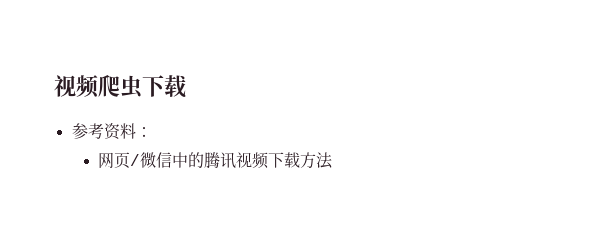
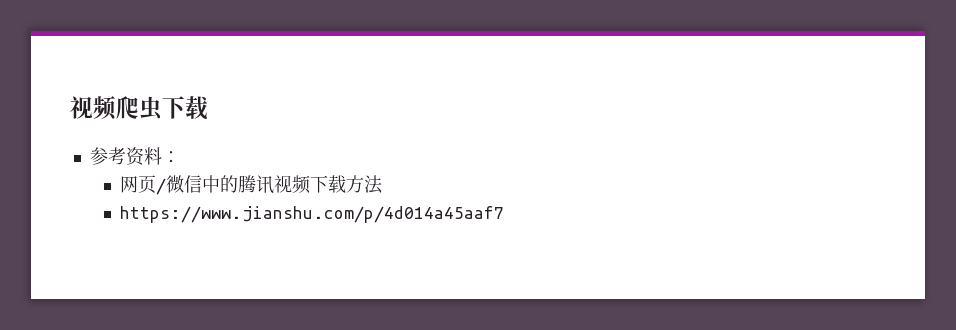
+ https://www.jianshu.com/p/4d014a45aaf7

